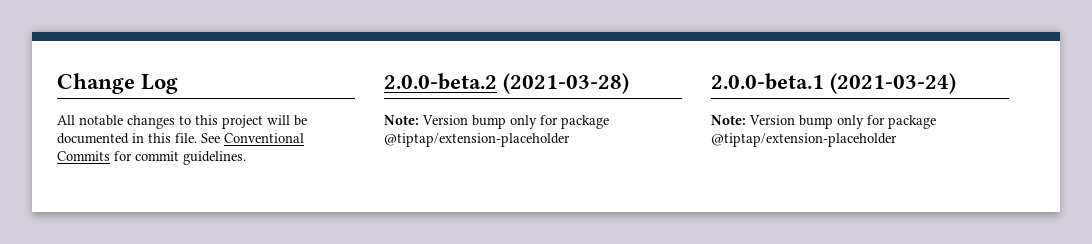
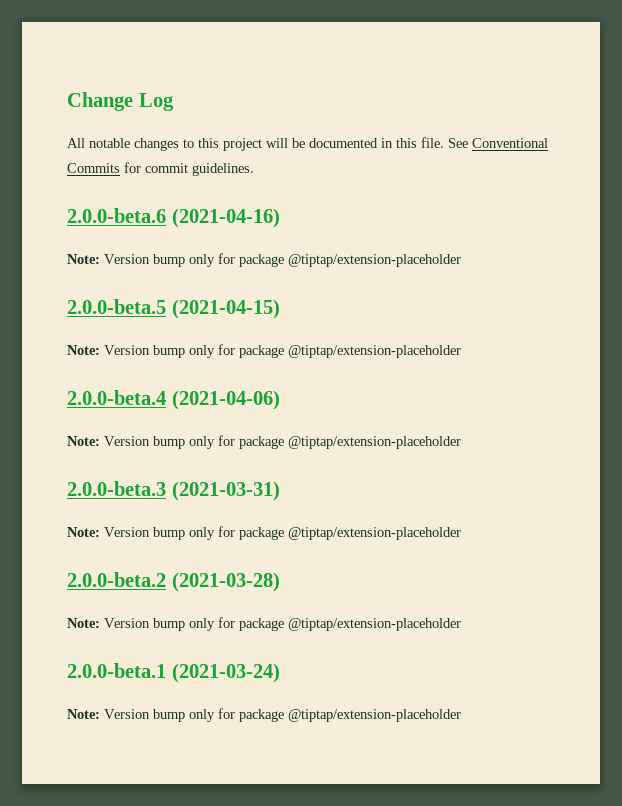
+ 2.0.0-beta.6 (2021-04-16)
+ Note: Version bump only for package @tiptap/extension-placeholder
+ 2.0.0-beta.5 (2021-04-15)
+ Note: Version bump only for package @tiptap/extension-placeholder
+ 2.0.0-beta.4 (2021-04-06)
+ Note: Version bump only for package @tiptap/extension-placeholder
+ 2.0.0-beta.3 (2021-03-31)
+ Note: Version bump only for package @tiptap/extension-placeholder

